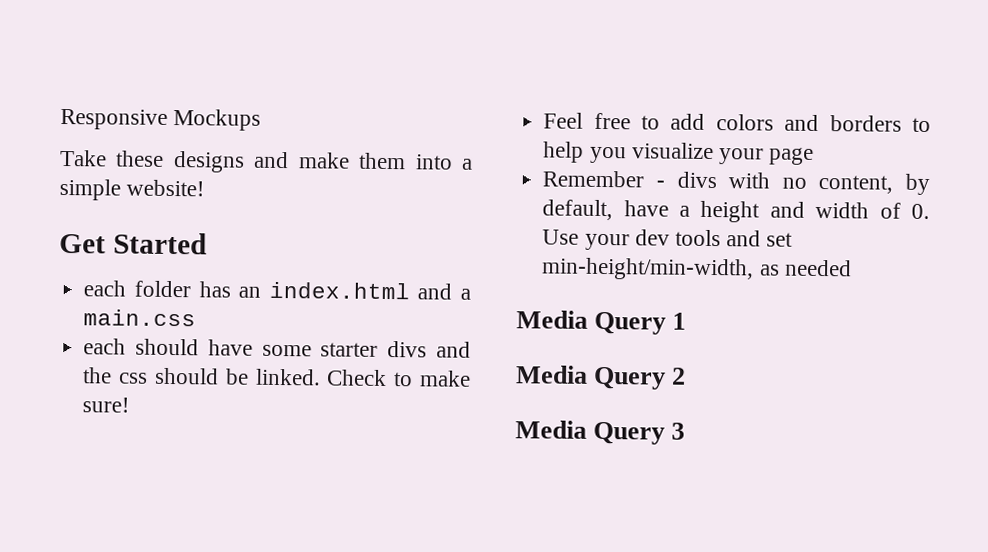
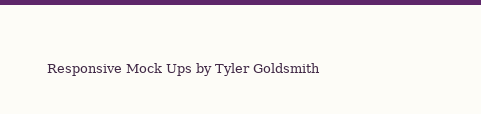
- Responsive Mockups
- Take these designs and make them into a simple website!
- Get Started
- each folder has an index.html and a main.css
- each should have some starter divs and the css should be linked. Check to make sure!
- Feel free to add colors and borders to help you visualize your page
- Remember - divs with no content, by default, have a height and width of 0. Use your dev tools and set min-height/min-width, as needed
- Media Query 1
- Media Query 2
- Media Query 3
+ Responsive Mock Ups by Tyler Goldsmith

